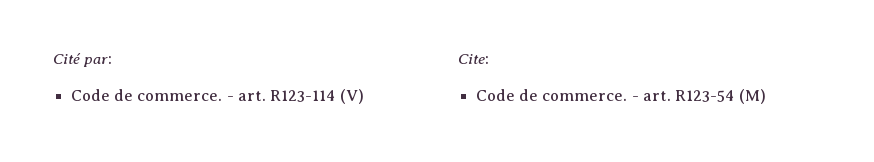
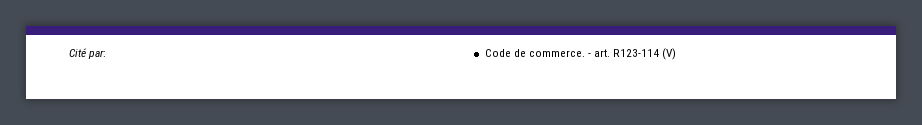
- Cite:
- Code de commerce. - art. R123-54 (M)

